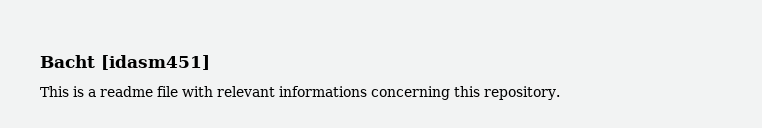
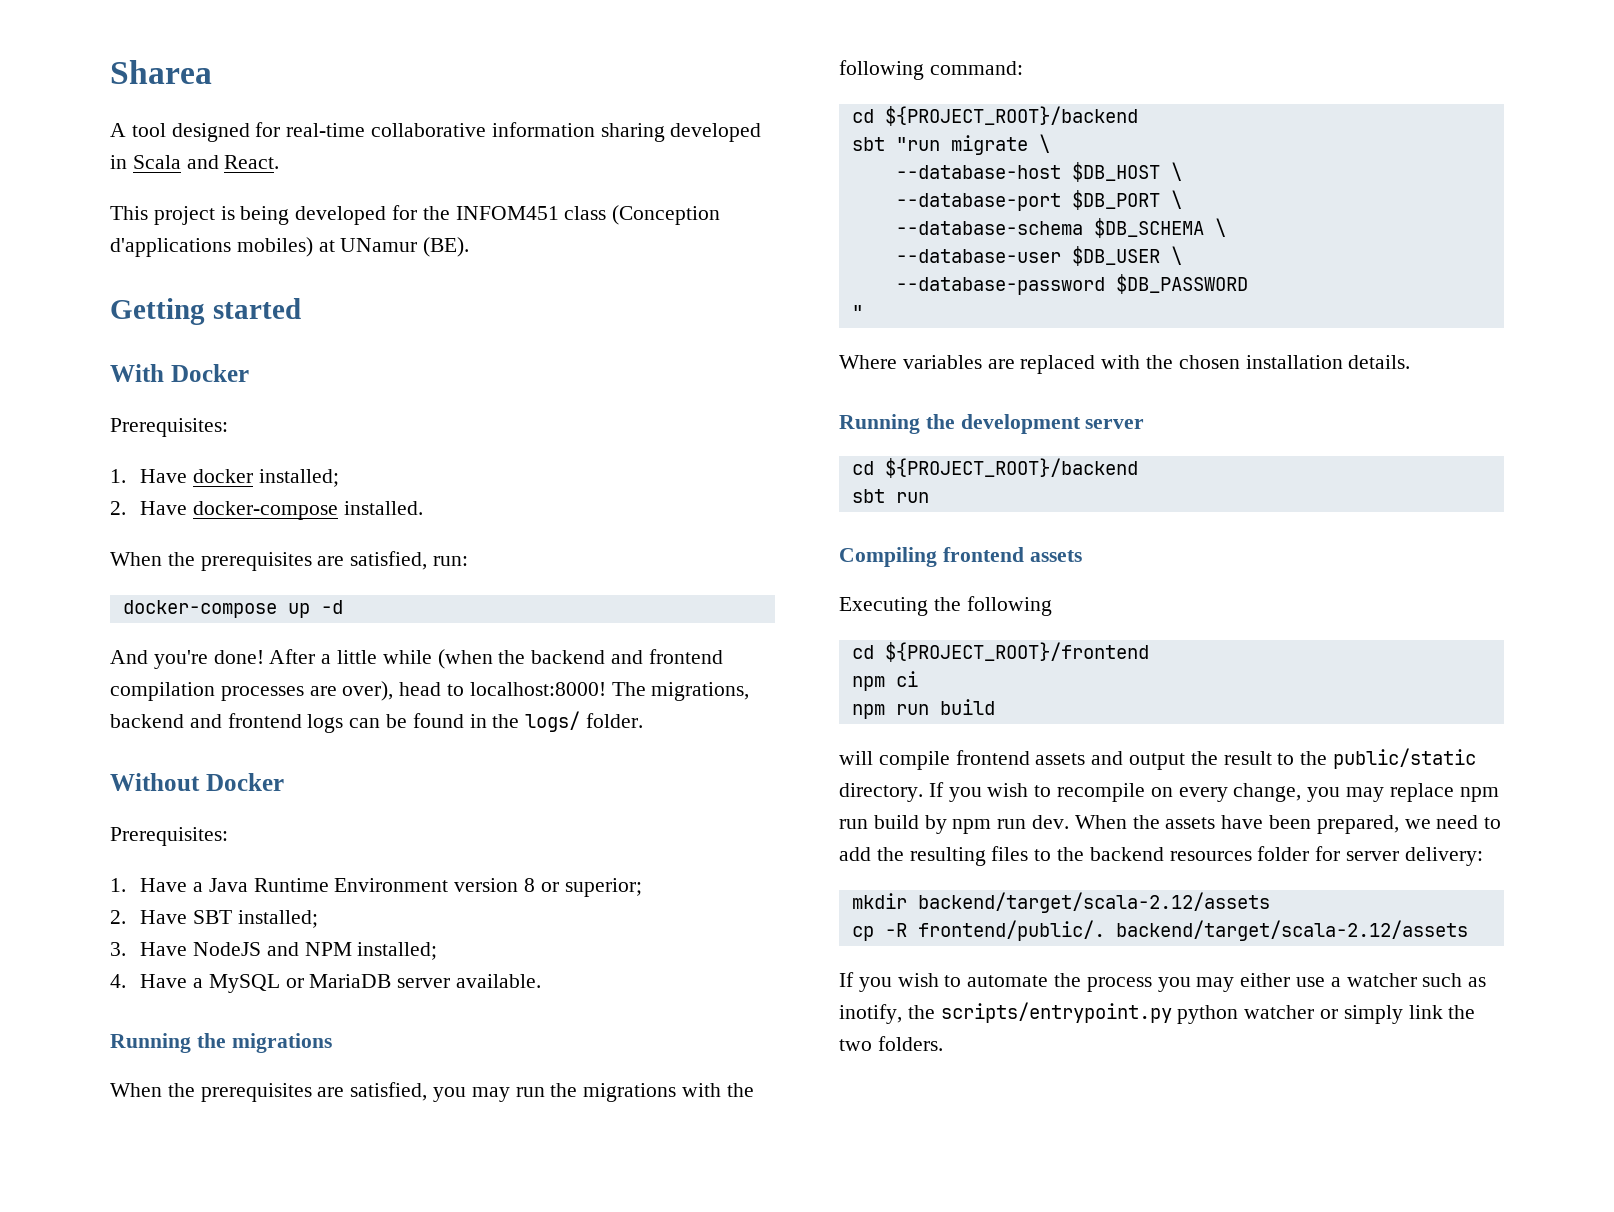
- Bacht [idasm451]
- This is a readme file with relevant informations concerning this repository.
+ Sharea
+ A tool designed for real-time collaborative information sharing developed in Scala and React.
+ This project is being developed for the INFOM451 class (Conception d'applications mobiles) at UNamur (BE).
+ Getting started
+ With Docker
+ Prerequisites:
+ 1. Have docker installed;
+ 2. Have docker-compose installed.
+ When the prerequisites are satisfied, run:
+ docker-compose up -d
+ And you're done! After a little while (when the backend and frontend compilation processes are over), head to localhost:8000! The migrations, backend and frontend logs can be found in the logs/ folder.
+ Without Docker
+ Prerequisites:
+ 1. Have a Java Runtime Environment version 8 or superior;
+ 2. Have SBT installed;
+ 3. Have NodeJS and NPM installed;
+ 4. Have a MySQL or MariaDB server available.
+ Running the migrations
+ When the prerequisites are satisfied, you may run the migrations with the following command:
+ cd ${PROJECT_ROOT}/backend
+ sbt "run migrate \
+ --database-host $DB_HOST \
+ --database-port $DB_PORT \
+ --database-schema $DB_SCHEMA \
+ --database-user $DB_USER \
+ --database-password $DB_PASSWORD
+ "
+ Where variables are replaced with the chosen installation details.
+ Running the development server
+ cd ${PROJECT_ROOT}/backend
+ sbt run
+ Compiling frontend assets
+ Executing the following
+ cd ${PROJECT_ROOT}/frontend
+ npm ci
+ npm run build
+ will compile frontend assets and output the result to the public/static directory. If you wish to recompile on every change, you may replace npm run build by npm run dev. When the assets have been prepared, we need to add the resulting files to the backend resources folder for server delivery:
+ mkdir backend/target/scala-2.12/assets
+ cp -R frontend/public/. backend/target/scala-2.12/assets
+ If you wish to automate the process you may either use a watcher such as inotify, the scripts/entrypoint.py python watcher or simply link the two folders.

